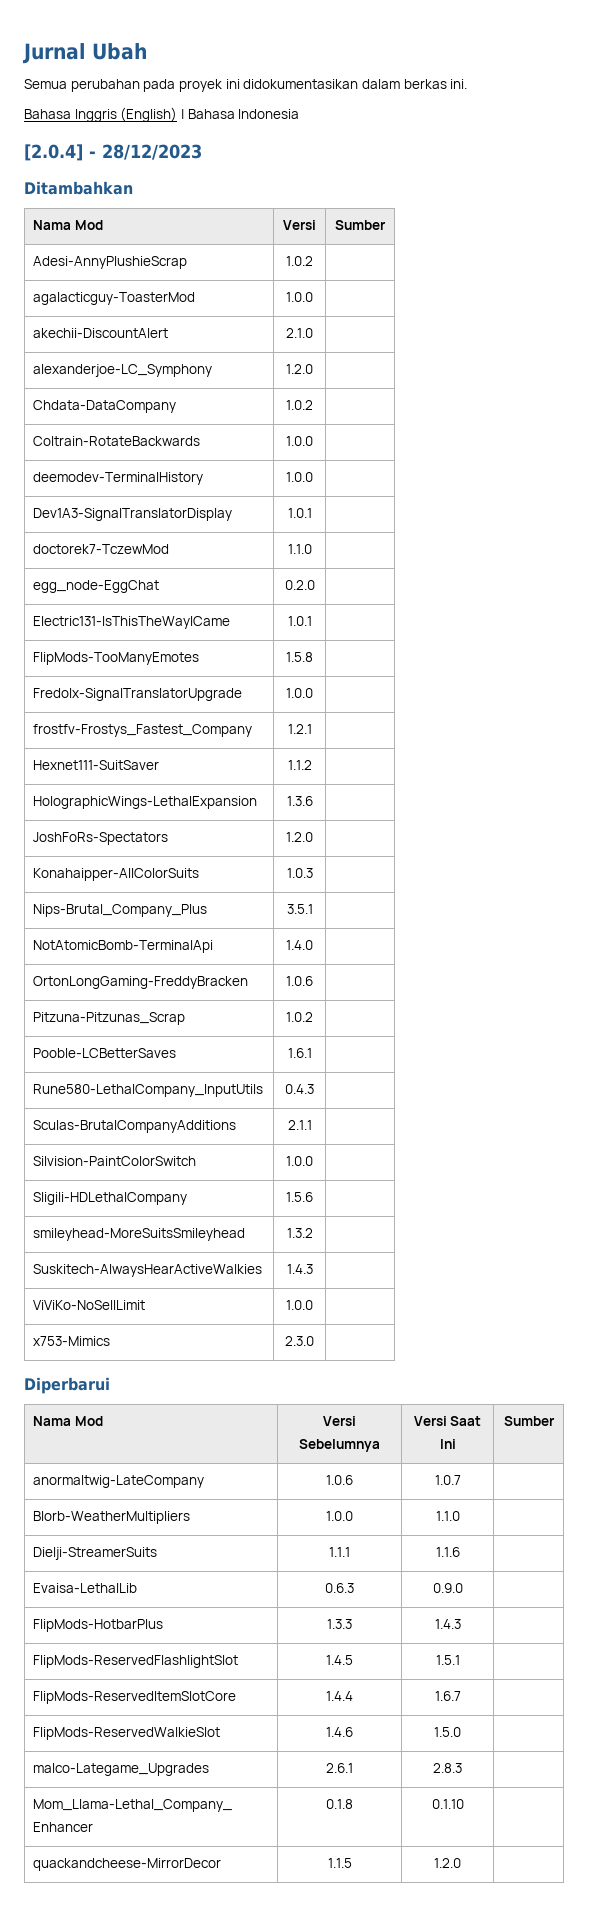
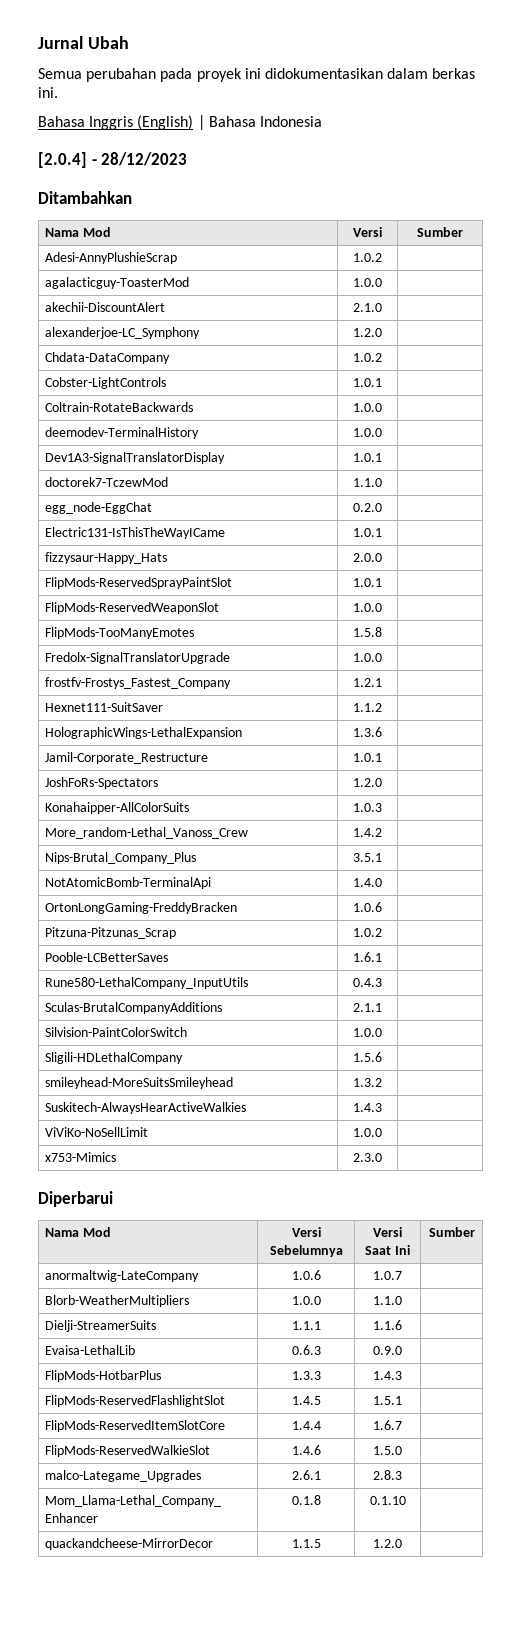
+ Cobster-LightControls | 1.0.1 |
+ fizzysaur-Happy_Hats | 2.0.0 |
+ FlipMods-ReservedSprayPaintSlot | 1.0.1 |
+ FlipMods-ReservedWeaponSlot | 1.0.0 |
+ Jamil-Corporate_Restructure | 1.0.1 |
+ More_random-Lethal_Vanoss_Crew | 1.4.2 |

